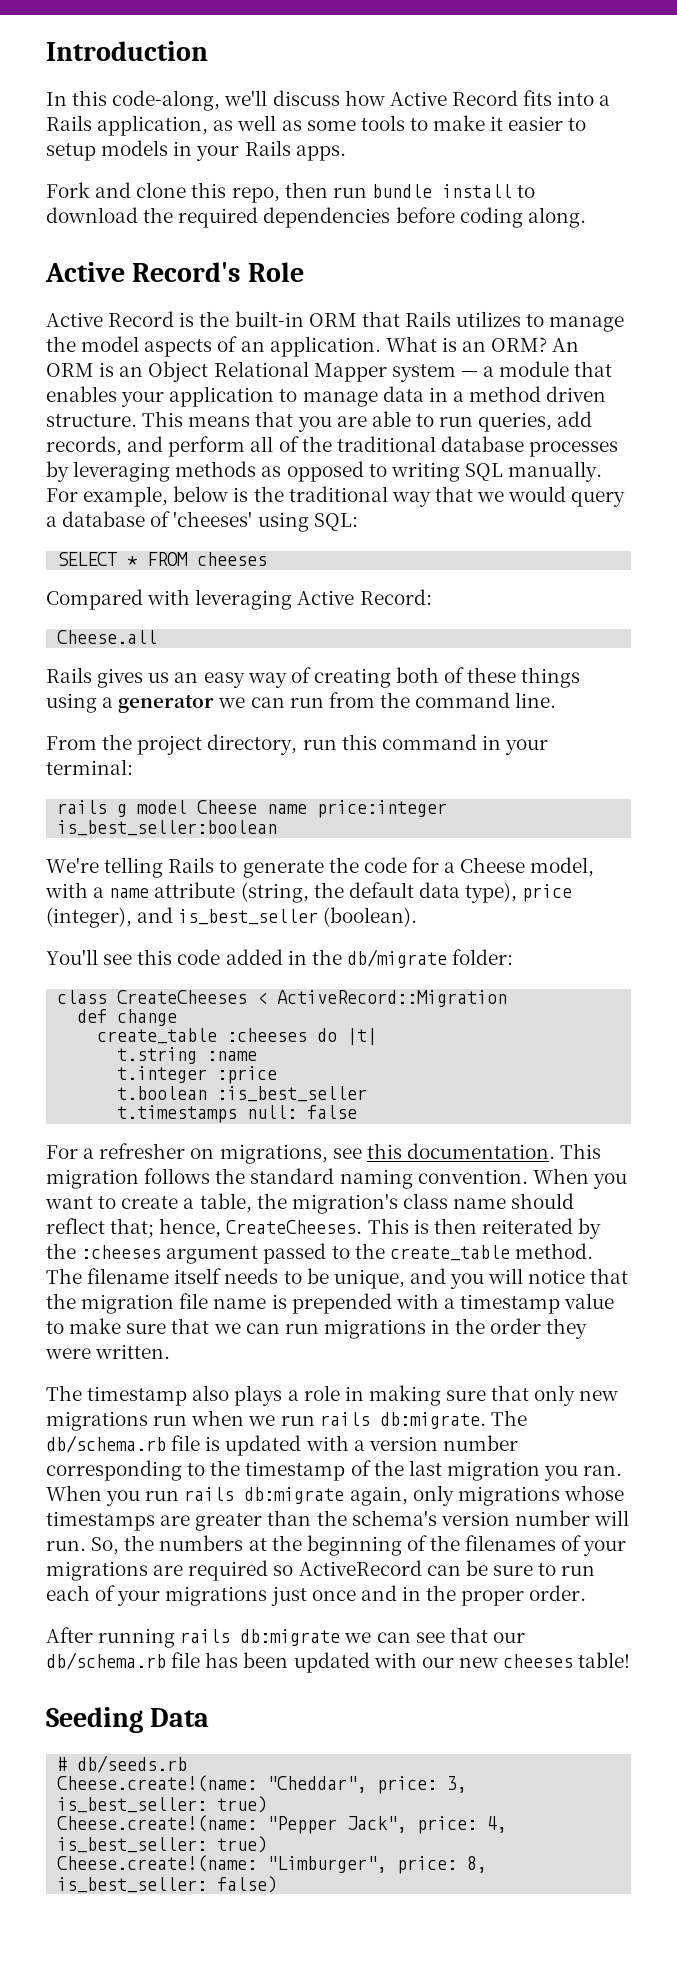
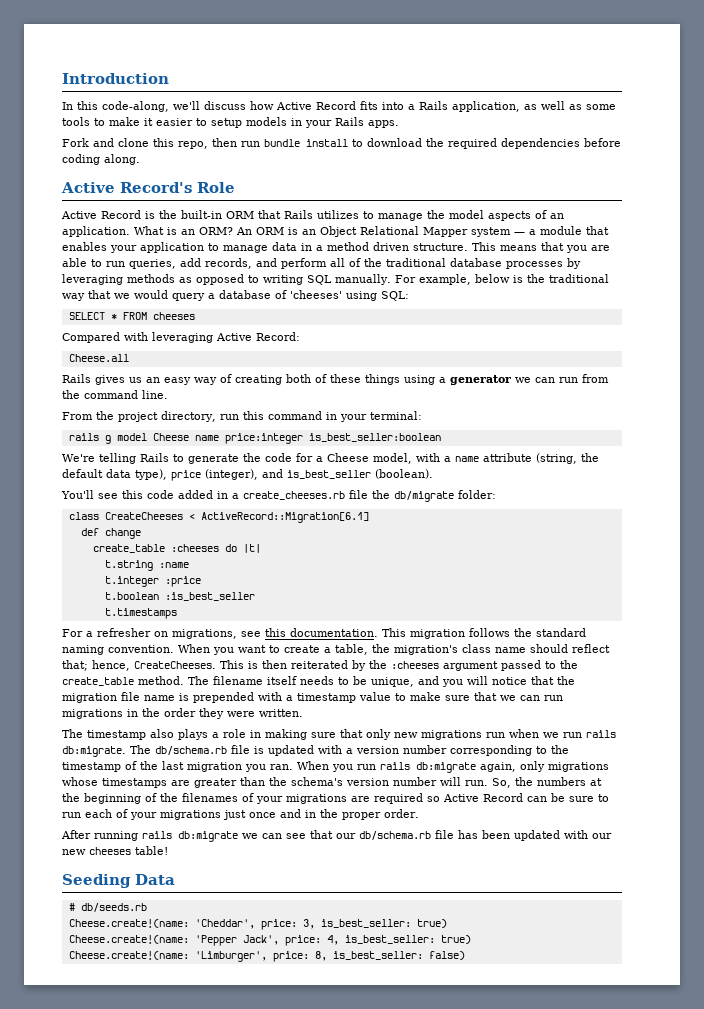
- You'll see this code added in the db/migrate folder:
+ You'll see this code added in a create_cheeses.rb file the db/migrate folder:
- class CreateCheeses < ActiveRecord::Migration
+ class CreateCheeses < ActiveRecord::Migration[6.1]
- t.timestamps null: false
+ t.timestamps
- So, the numbers at the beginning of the filenames of your migrations are required so ActiveRecord can be sure to run each of your migrations just once and in the proper order.
+ So, the numbers at the beginning of the filenames of your migrations are required so Active Record can be sure to run each of your migrations just once and in the proper order.
- Cheese.create!(name: "Cheddar", price: 3, is_best_seller: true)
+ Cheese.create!(name: 'Cheddar', price: 3, is_best_seller: true)
- Cheese.create!(name: "Pepper Jack", price: 4, is_best_seller: true)
+ Cheese.create!(name: 'Pepper Jack', price: 4, is_best_seller: true)
- Cheese.create!(name: "Limburger", price: 8, is_best_seller: false)
+ Cheese.create!(name: 'Limburger', price: 8, is_best_seller: false)

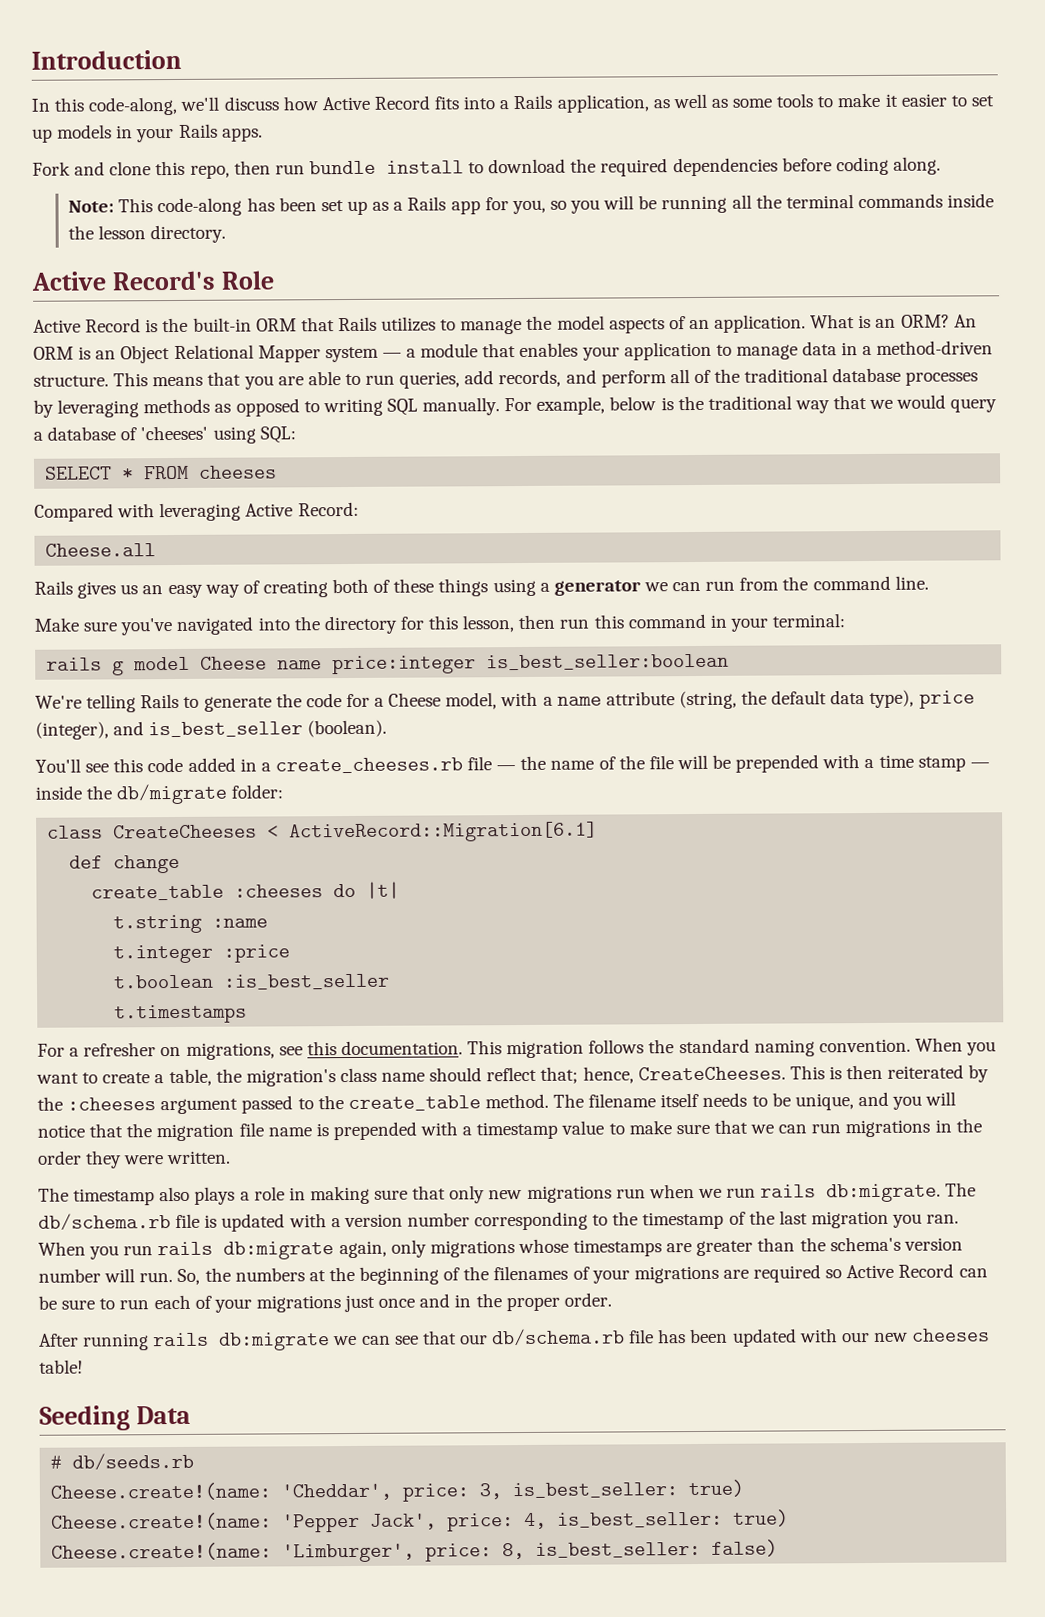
- In this code-along, we'll discuss how Active Record fits into a Rails application, as well as some tools to make it easier to setup models in your Rails apps.
+ In this code-along, we'll discuss how Active Record fits into a Rails application, as well as some tools to make it easier to set up models in your Rails apps.
+ Note: This code-along has been set up as a Rails app for you, so you will be running all the terminal commands inside the lesson directory.
- An ORM is an Object Relational Mapper system — a module that enables your application to manage data in a method driven structure.
+ An ORM is an Object Relational Mapper system — a module that enables your application to manage data in a method-driven structure.
- From the project directory, run this command in your terminal:
+ Make sure you've navigated into the directory for this lesson, then run this command in your terminal:
- You'll see this code added in a create_cheeses.rb file the db/migrate folder:
+ You'll see this code added in a create_cheeses.rb file — the name of the file will be prepended with a time stamp — inside the db/migrate folder:

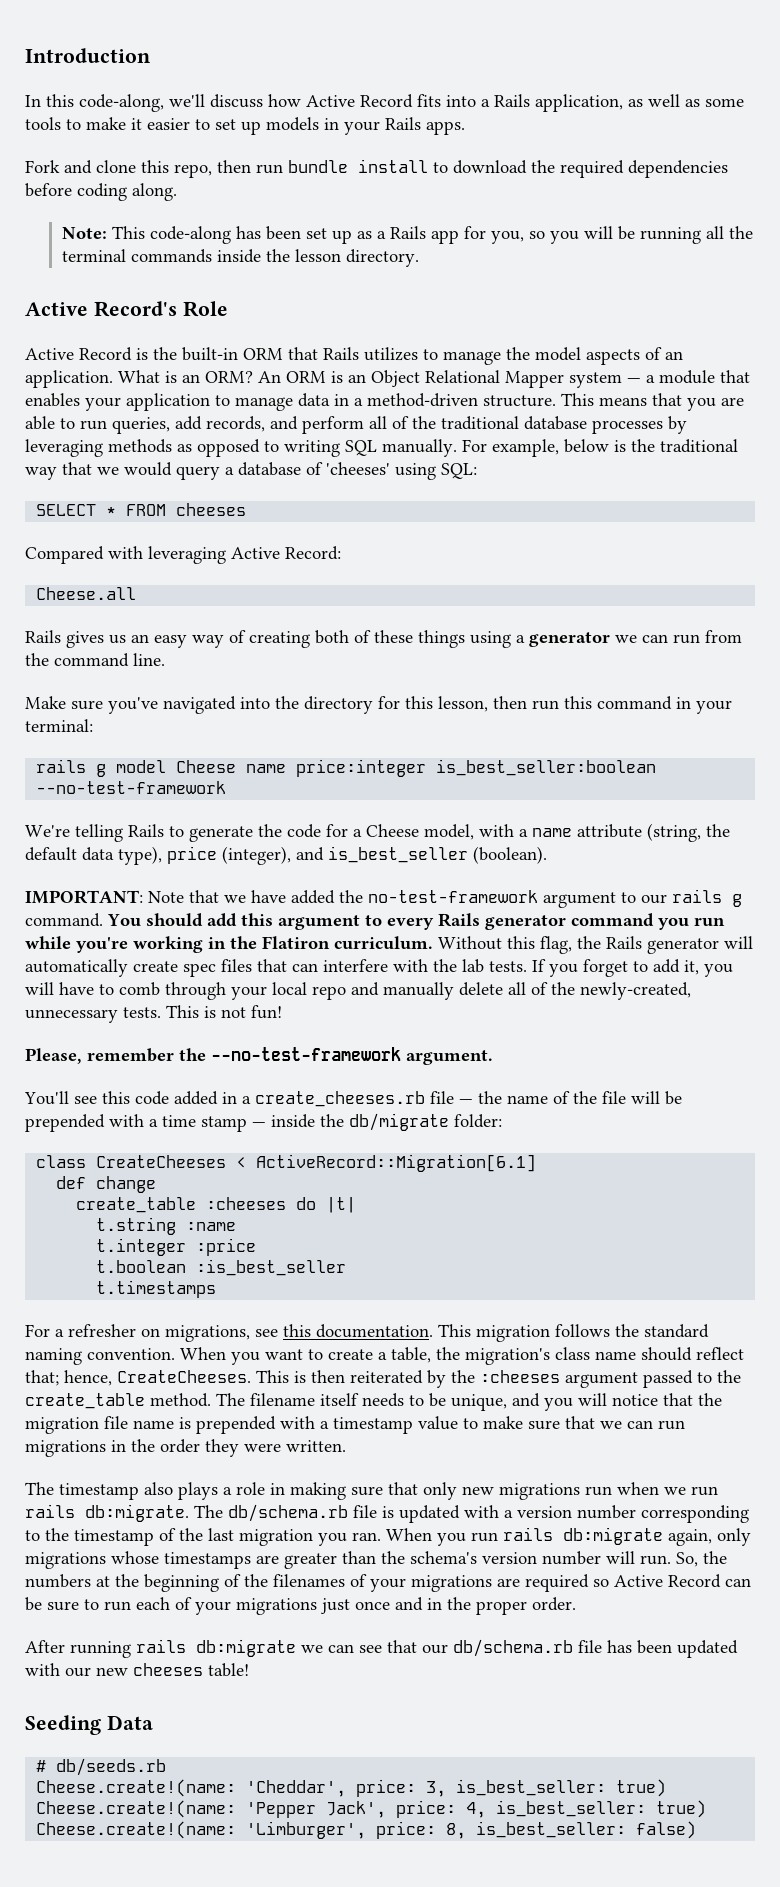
- rails g model Cheese name price:integer is_best_seller:boolean
+ rails g model Cheese name price:integer is_best_seller:boolean --no-test-framework
+ IMPORTANT: Note that we have added the no-test-framework argument to our rails g command. You should add this argument to every Rails generator command you run while you're working in the Flatiron curriculum. Without this flag, the Rails generator will automatically create spec files that can interfere with the lab tests. If you forget to add it, you will have to comb through your local repo and manually delete all of the newly-created, unnecessary tests. This is not fun!
+ Please, remember the --no-test-framework argument.

